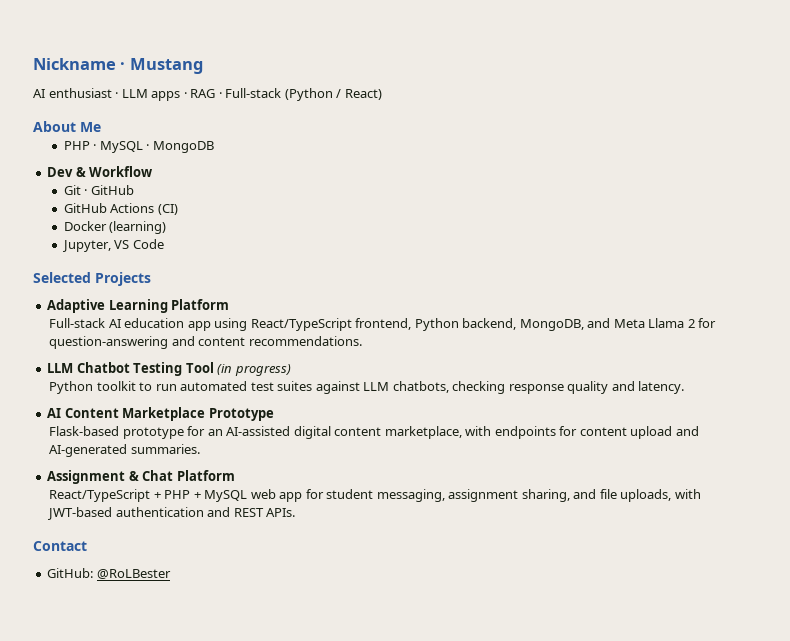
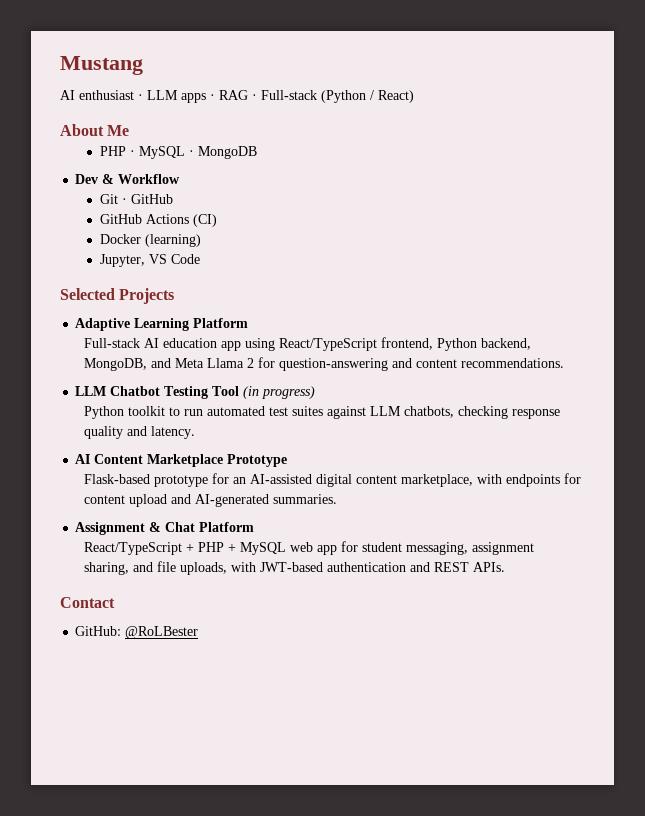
- Nickname · Mustang
+ Mustang

